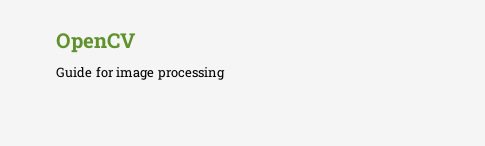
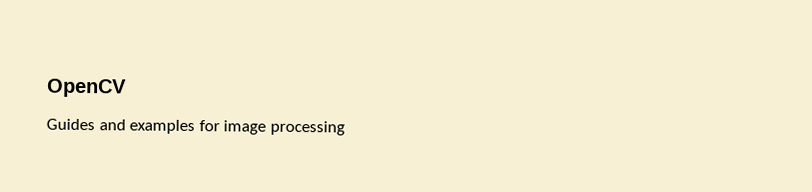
- Guide for image processing
+ Guides and examples for image processing

